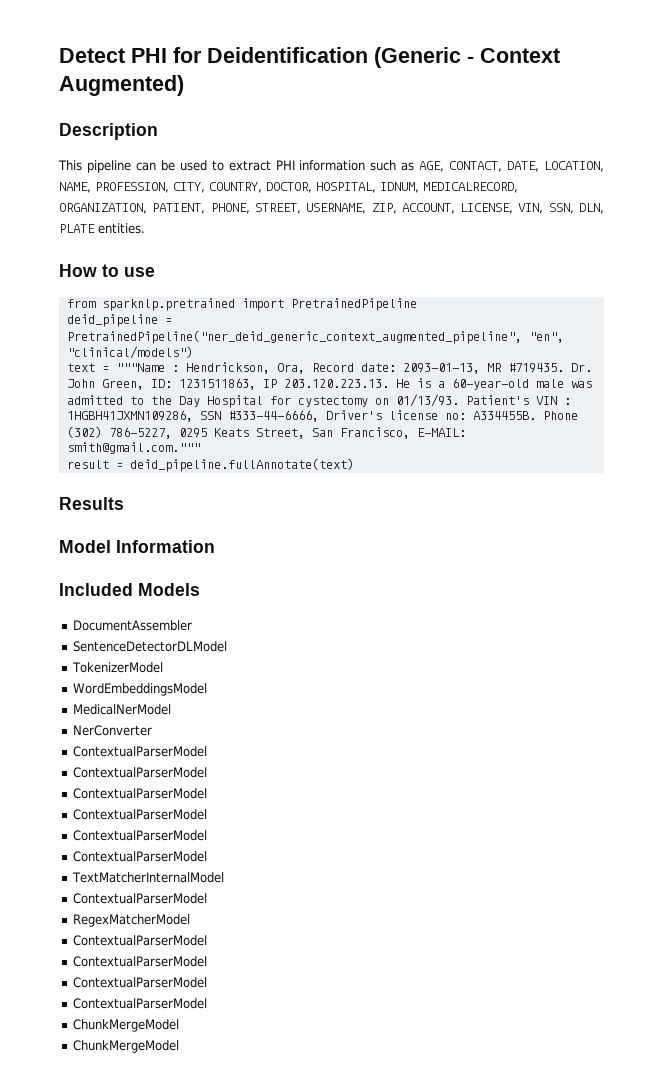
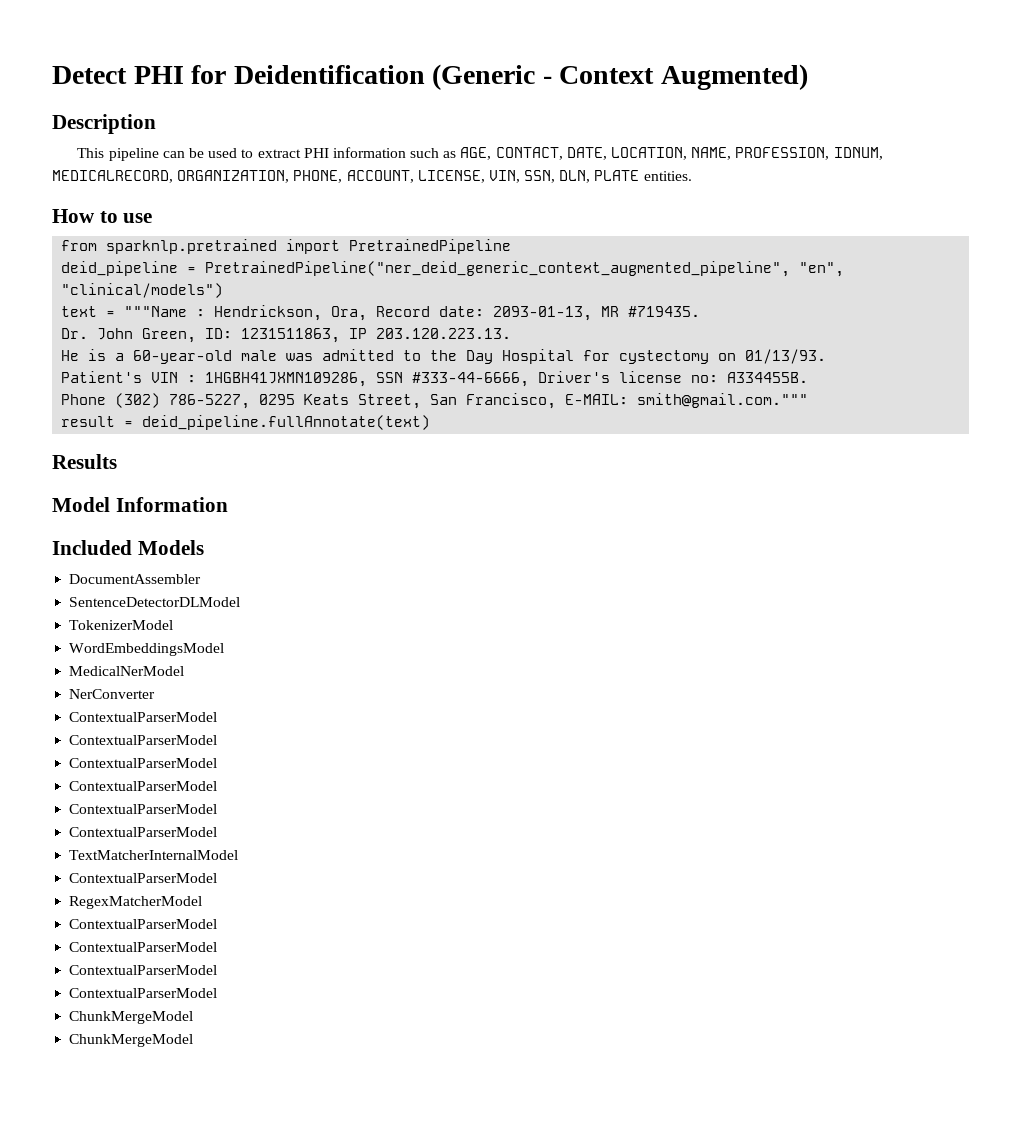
- This pipeline can be used to extract PHI information such as AGE, CONTACT, DATE, LOCATION, NAME, PROFESSION, CITY, COUNTRY, DOCTOR, HOSPITAL, IDNUM, MEDICALRECORD, ORGANIZATION, PATIENT, PHONE, STREET, USERNAME, ZIP, ACCOUNT, LICENSE, VIN, SSN, DLN, PLATE entities.
+ This pipeline can be used to extract PHI information such as AGE, CONTACT, DATE, LOCATION, NAME, PROFESSION, IDNUM, MEDICALRECORD, ORGANIZATION, PHONE, ACCOUNT, LICENSE, VIN, SSN, DLN, PLATE entities.
- text = """Name : Hendrickson, Ora, Record date: 2093-01-13, MR #719435. Dr. John Green, ID: 1231511863, IP 203.120.223.13. He is a 60-year-old male was admitted to the Day Hospital for cystectomy on 01/13/93. Patient's VIN : 1HGBH41JXMN109286, SSN #333-44-6666, Driver's license no: A334455B. Phone (302) 786-5227, 0295 Keats Street, San Francisco, E-MAIL: smith@gmail.com."""
+ text = """Name : Hendrickson, Ora, Record date: 2093-01-13, MR #719435.
+ Dr. John Green, ID: 1231511863, IP 203.120.223.13.
+ He is a 60-year-old male was admitted to the Day Hospital for cystectomy on 01/13/93.
+ Patient's VIN : 1HGBH41JXMN109286, SSN #333-44-6666, Driver's license no: A334455B.
+ Phone (302) 786-5227, 0295 Keats Street, San Francisco, E-MAIL: smith@gmail.com."""

